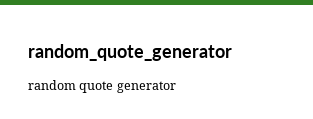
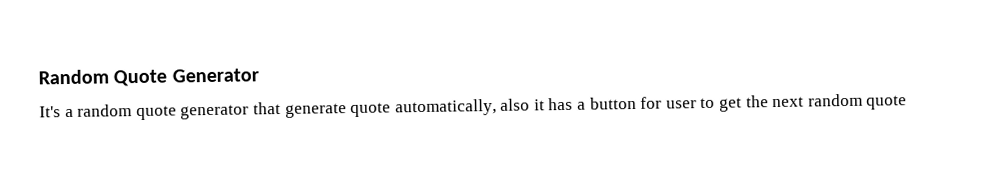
- random_quote_generator
- random quote generator
+ Random Quote Generator
+ It's a random quote generator that generate quote automatically, also it has a button for user to get the next random quote

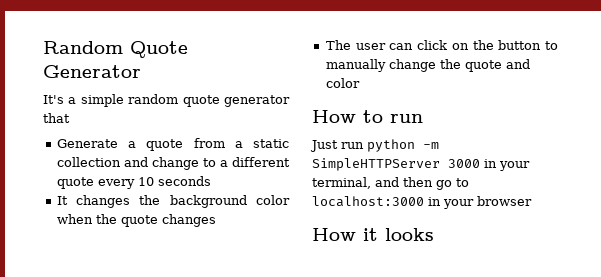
- It's a random quote generator that generate quote automatically, also it has a button for user to get the next random quote
+ It's a simple random quote generator that
+ Generate a quote from a static collection and change to a different quote every 10 seconds
+ It changes the background color when the quote changes
+ The user can click on the button to manually change the quote and color
+ How to run
+ Just run python -m SimpleHTTPServer 3000 in your terminal, and then go to localhost:3000 in your browser
+ How it looks

